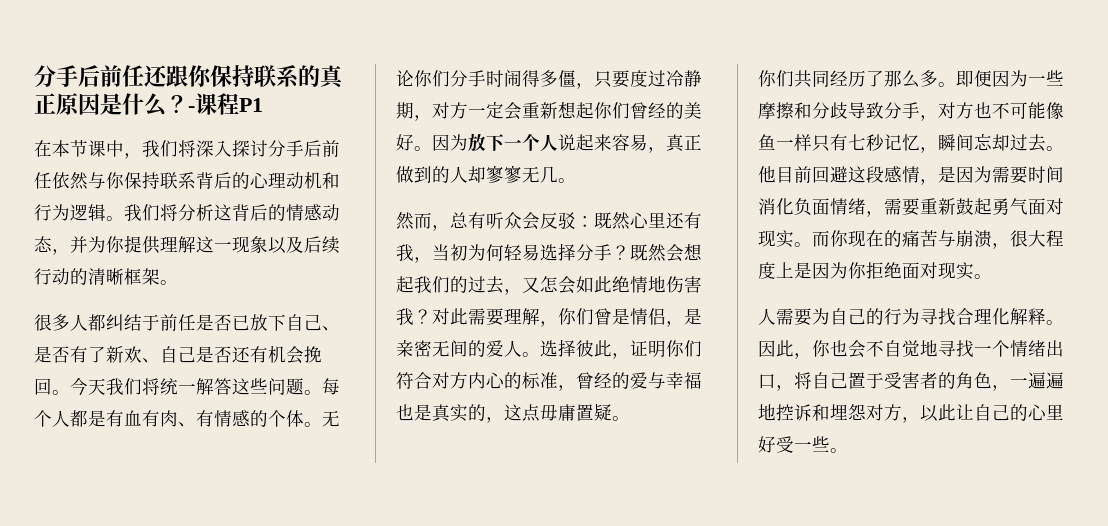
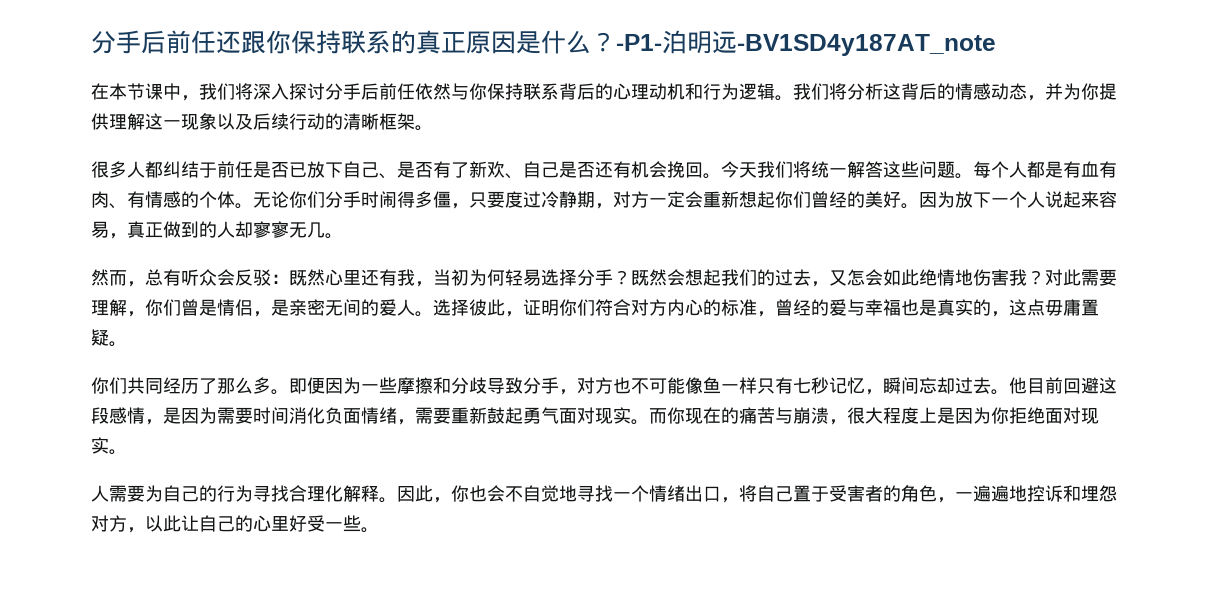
- -课程P1
+ -P1-泊明远-BV1SD4y187AT_note

